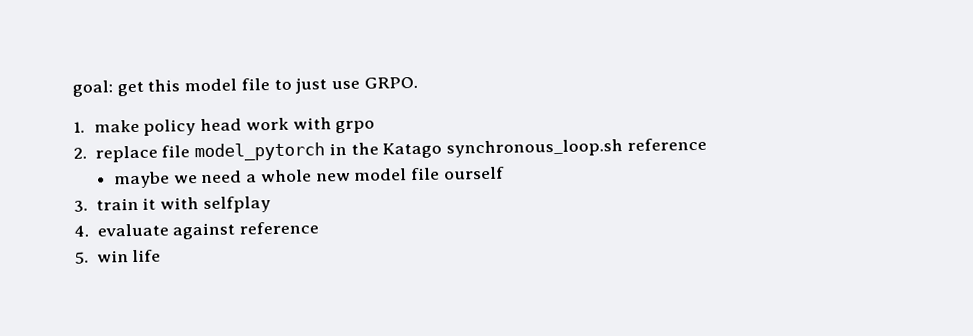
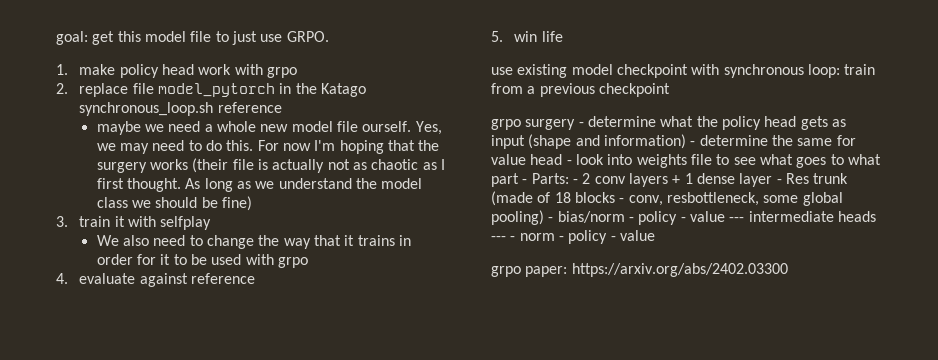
- maybe we need a whole new model file ourself
+ maybe we need a whole new model file ourself. Yes, we may need to do this. For now I'm hoping that the surgery works (their file is actually not as chaotic as I first thought. As long as we understand the model class we should be fine)
+ We also need to change the way that it trains in order for it to be used with grpo
+ use existing model checkpoint with synchronous loop: train from a previous checkpoint
+ grpo surgery - determine what the policy head gets as input (shape and information) - determine the same for value head - look into weights file to see what goes to what part - Parts: - 2 conv layers + 1 dense layer - Res trunk (made of 18 blocks - conv, resbottleneck, some global pooling) - bias/norm - policy - value --- intermediate heads --- - norm - policy - value
+ grpo paper: https://arxiv.org/abs/2402.03300

